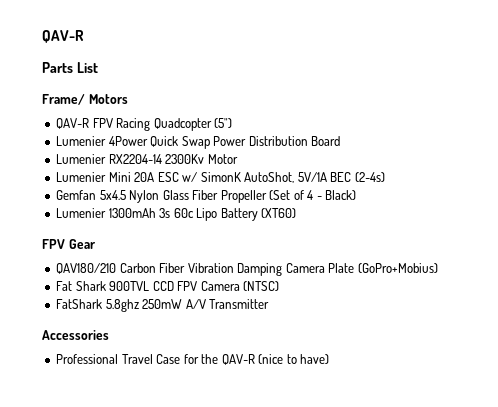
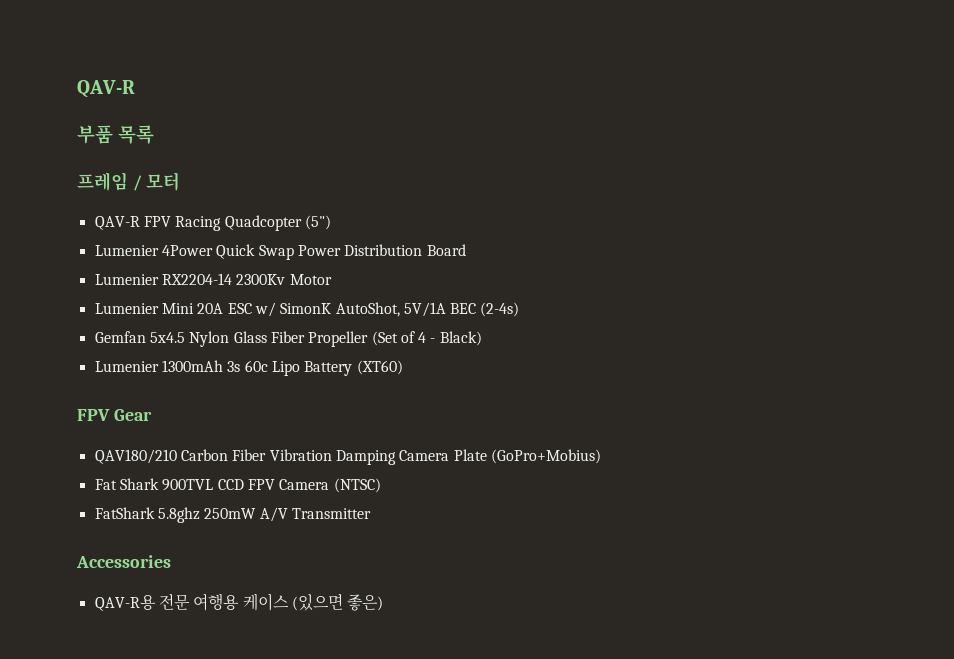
- Parts List
- Frame/ Motors
+ 부품 목록
+ 프레임 / 모터
- Professional Travel Case for the QAV-R (nice to have)
+ QAV-R용 전문 여행용 케이스 (있으면 좋은)

